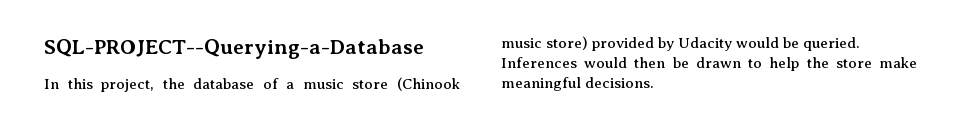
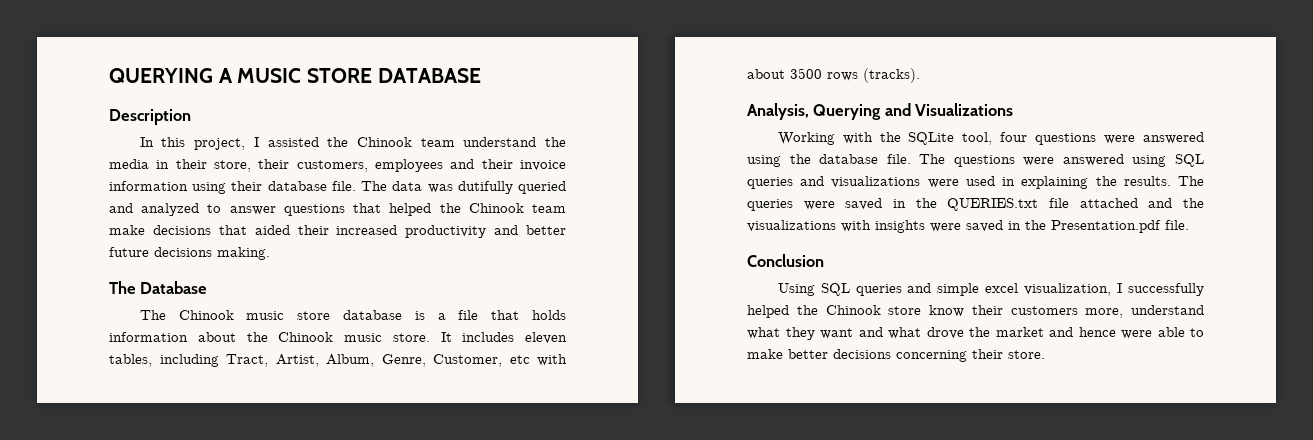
- SQL-PROJECT--Querying-a-Database
- In this project, the database of a music store (Chinook music store) provided by Udacity would be queried. Inferences would then be drawn to help the store make meaningful decisions.
+ QUERYING A MUSIC STORE DATABASE
+ Description
+ In this project, I assisted the Chinook team understand the media in their store, their customers, employees and their invoice information using their database file. The data was dutifully queried and analyzed to answer questions that helped the Chinook team make decisions that aided their increased productivity and better future decisions making.
+ The Database
+ The Chinook music store database is a file that holds information about the Chinook music store. It includes eleven tables, including Tract, Artist, Album, Genre, Customer, etc with about 3500 rows (tracks).
+ Analysis, Querying and Visualizations
+ Working with the SQLite tool, four questions were answered using the database file. The questions were answered using SQL queries and visualizations were used in explaining the results. The queries were saved in the QUERIES.txt file attached and the visualizations with insights were saved in the Presentation.pdf file.
+ Conclusion
+ Using SQL queries and simple excel visualization, I successfully helped the Chinook store know their customers more, understand what they want and what drove the market and hence were able to make better decisions concerning their store.

